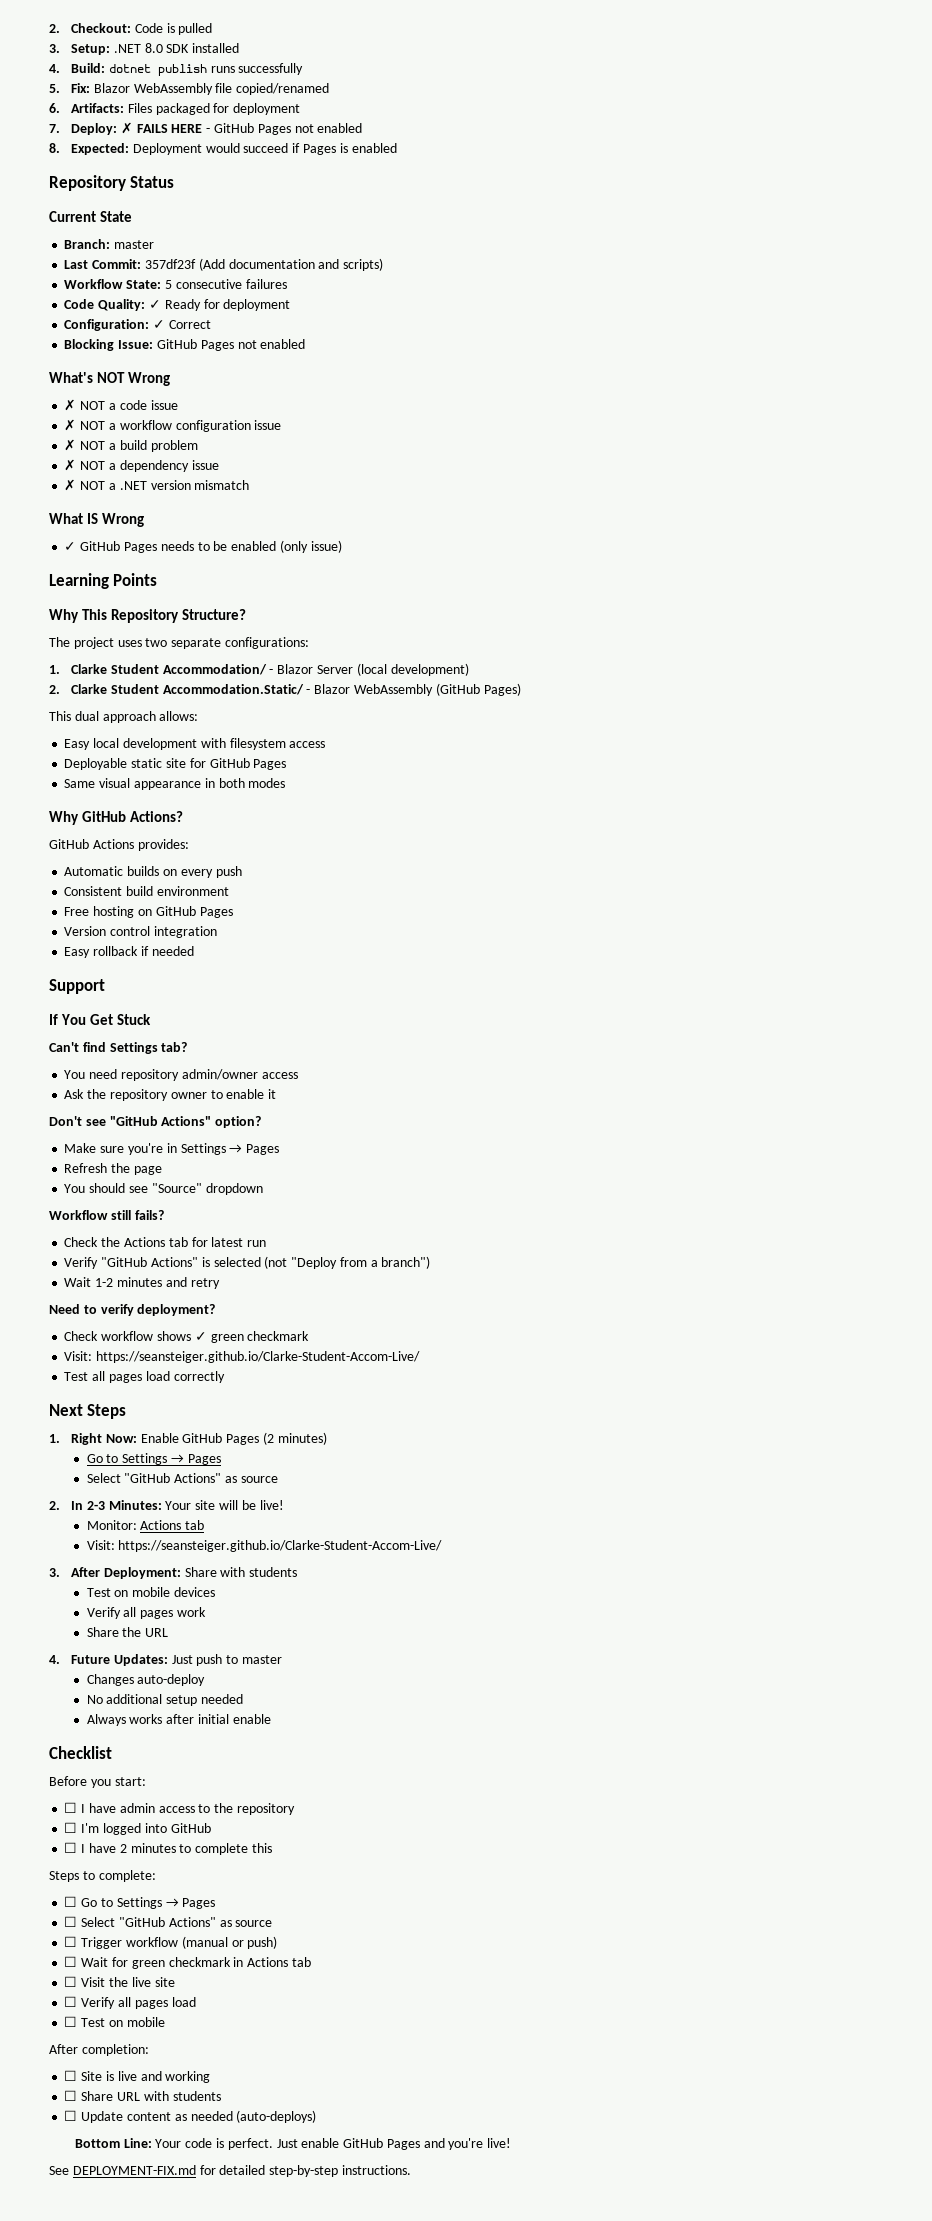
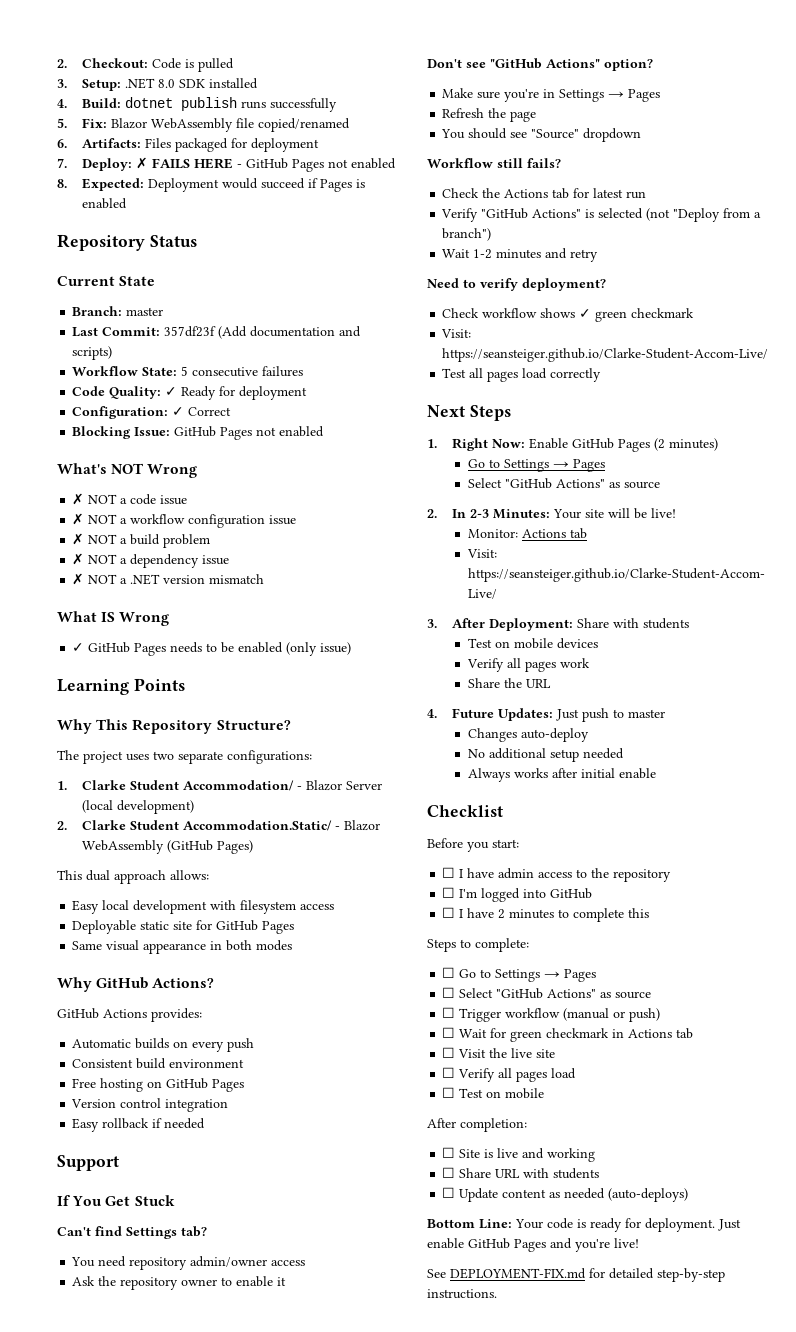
- Bottom Line: Your code is perfect.
+ Bottom Line: Your code is ready for deployment.

